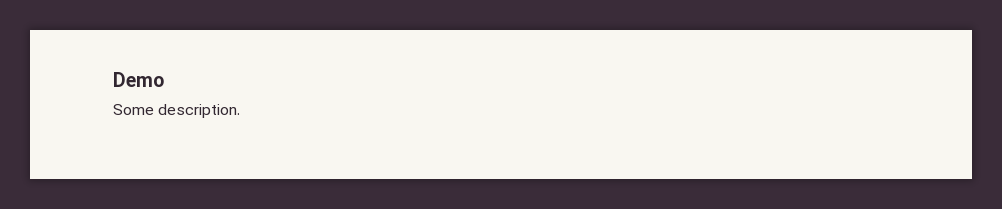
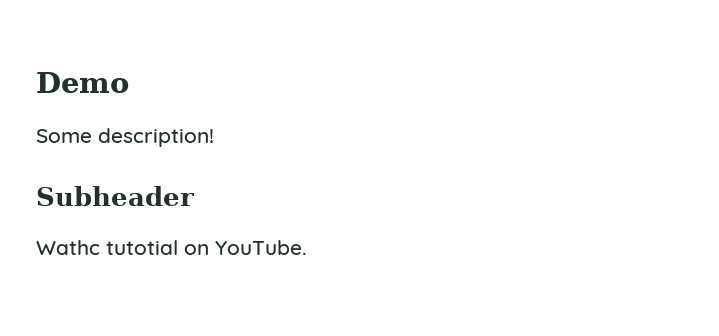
- Some description.
+ Some description!
+ Subheader
+ Wathc tutotial on YouTube.

